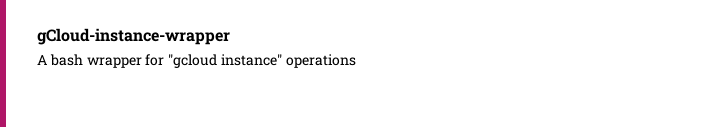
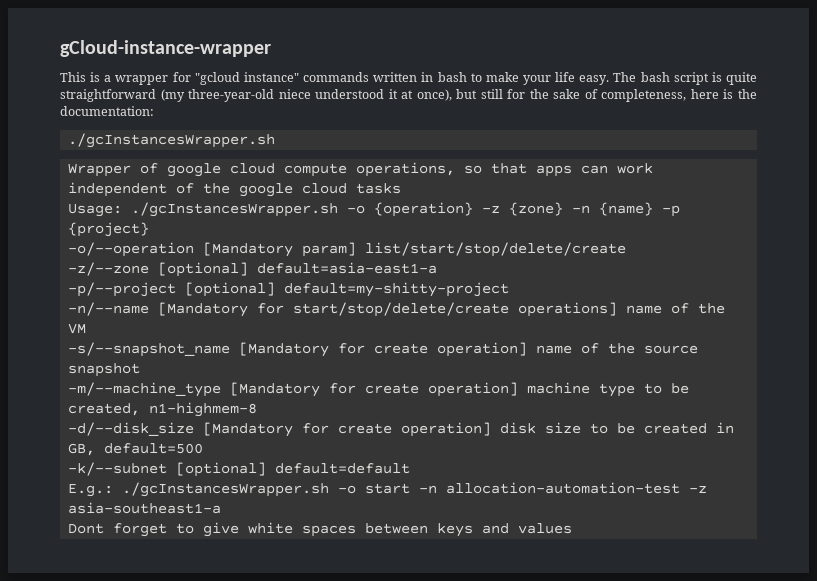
- A bash wrapper for "gcloud instance" operations
+ This is a wrapper for "gcloud instance" commands written in bash to make your life easy. The bash script is quite straightforward (my three-year-old niece understood it at once), but still for the sake of completeness, here is the documentation:
+ ./gcInstancesWrapper.sh
+ Wrapper of google cloud compute operations, so that apps can work independent of the google cloud tasks
+ Usage: ./gcInstancesWrapper.sh -o {operation} -z {zone} -n {name} -p {project}
+ -o/--operation [Mandatory param] list/start/stop/delete/create
+ -z/--zone [optional] default=asia-east1-a
+ -p/--project [optional] default=my-shitty-project
+ -n/--name [Mandatory for start/stop/delete/create operations] name of the VM
+ -s/--snapshot_name [Mandatory for create operation] name of the source snapshot
+ -m/--machine_type [Mandatory for create operation] machine type to be created, n1-highmem-8
+ -d/--disk_size [Mandatory for create operation] disk size to be created in GB, default=500
+ -k/--subnet [optional] default=default
+ E.g.: ./gcInstancesWrapper.sh -o start -n allocation-automation-test -z asia-southeast1-a
+ Dont forget to give white spaces between keys and values

